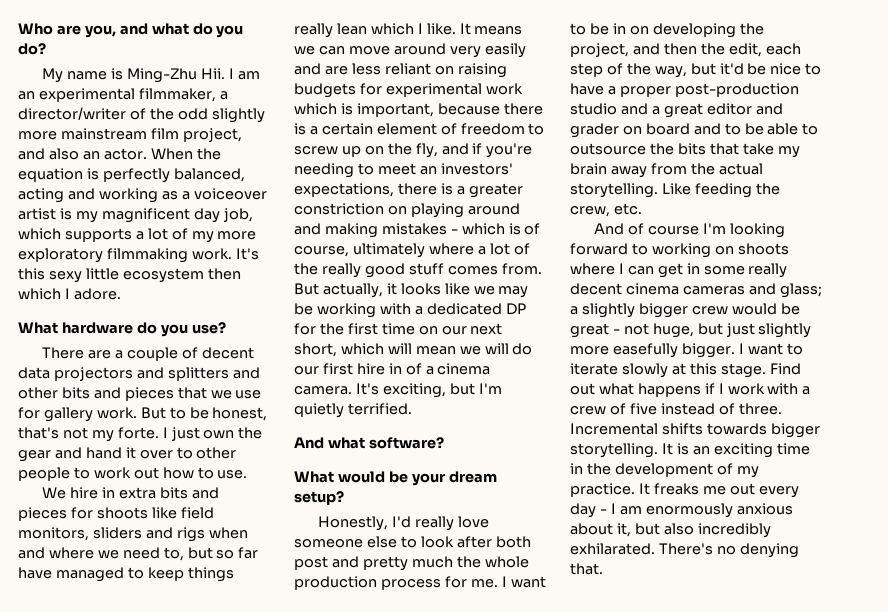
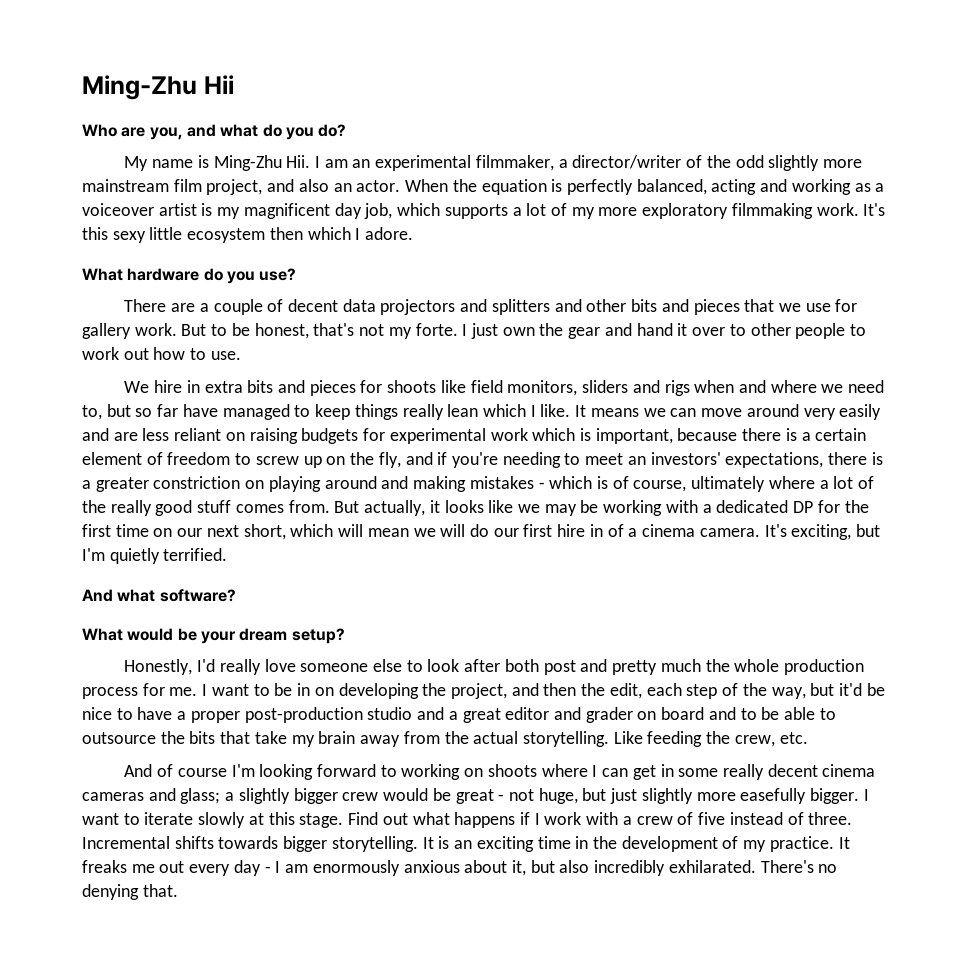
+ Ming-Zhu Hii

